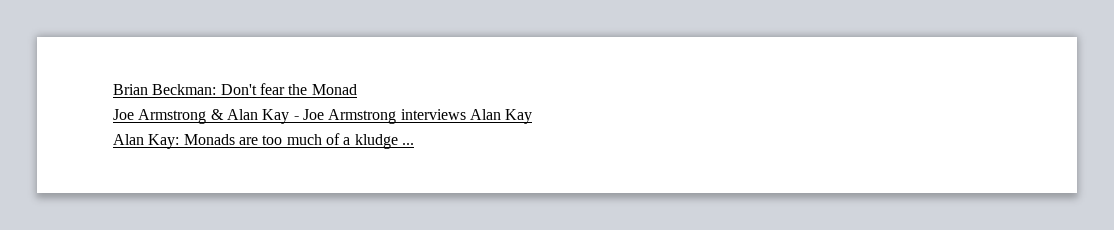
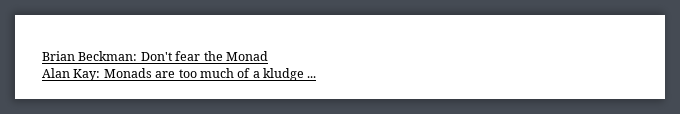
- Joe Armstrong & Alan Kay - Joe Armstrong interviews Alan Kay

